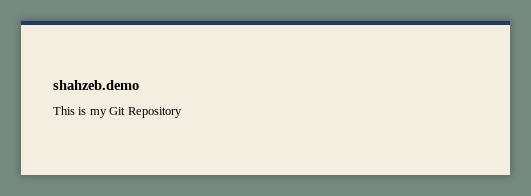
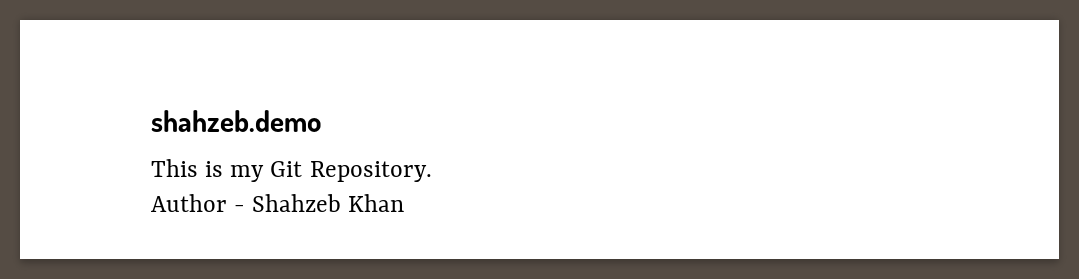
- This is my Git Repository
+ This is my Git Repository.
+ Author - Shahzeb Khan

